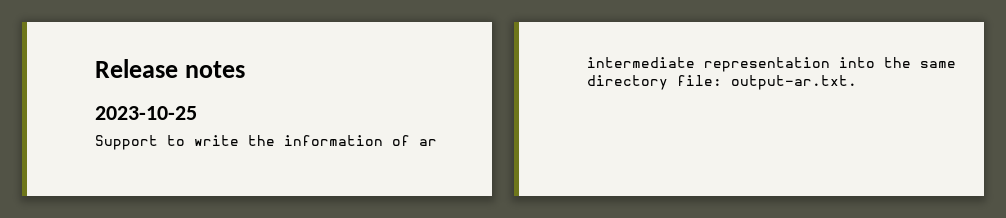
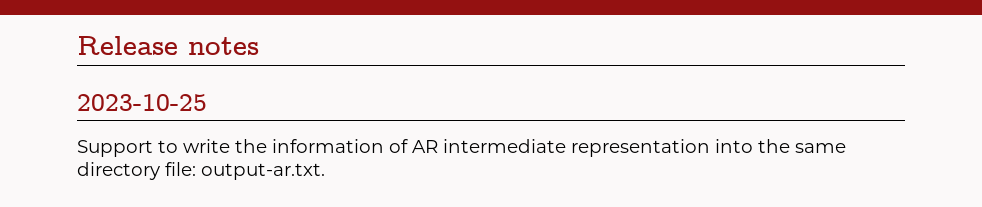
- Support to write the information of ar intermediate representation into the same directory file: output-ar.txt.
+ Support to write the information of AR intermediate representation into the same directory file: output-ar.txt.

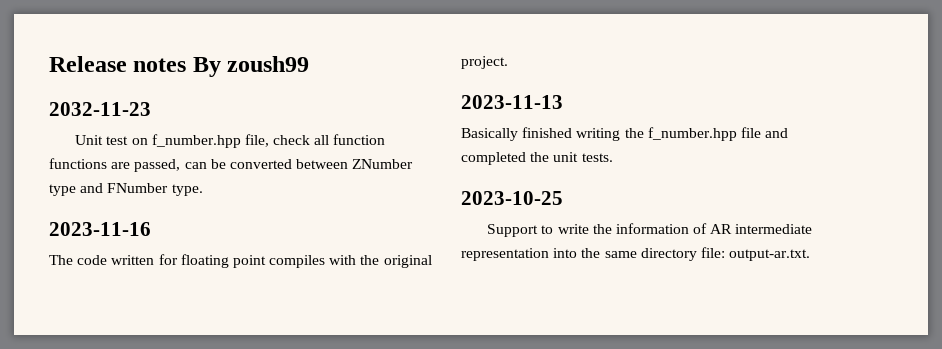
- Release notes
+ Release notes By zoush99
+ 2032-11-23
+ Unit test on f_number.hpp file, check all function functions are passed, can be converted between ZNumber type and FNumber type.
+ 2023-11-16
+ The code written for floating point compiles with the original project.
+ 2023-11-13
+ Basically finished writing the f_number.hpp file and completed the unit tests.

